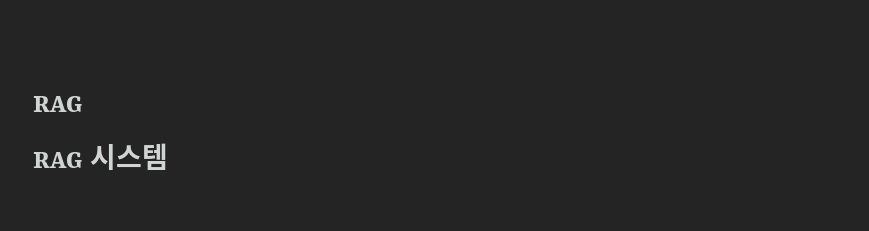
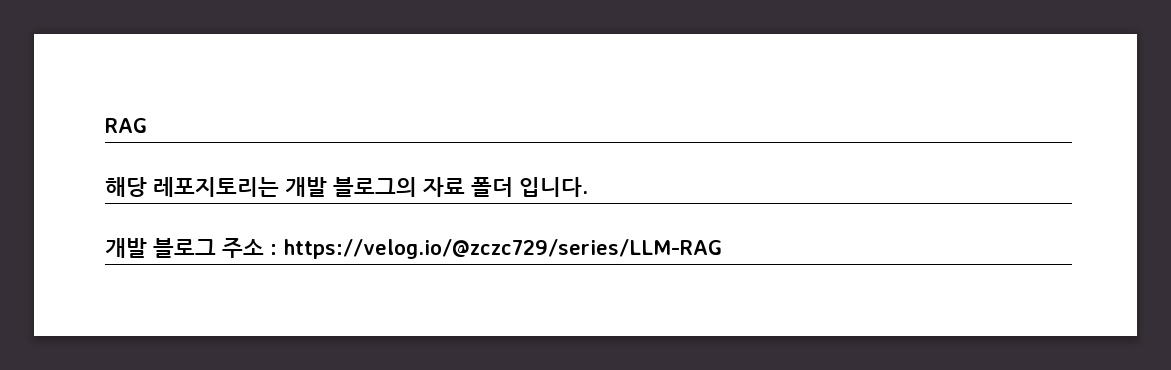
- RAG 시스템
+ 해당 레포지토리는 개발 블로그의 자료 폴더 입니다.
+ 개발 블로그 주소 : https://velog.io/@zczc729/series/LLM-RAG

